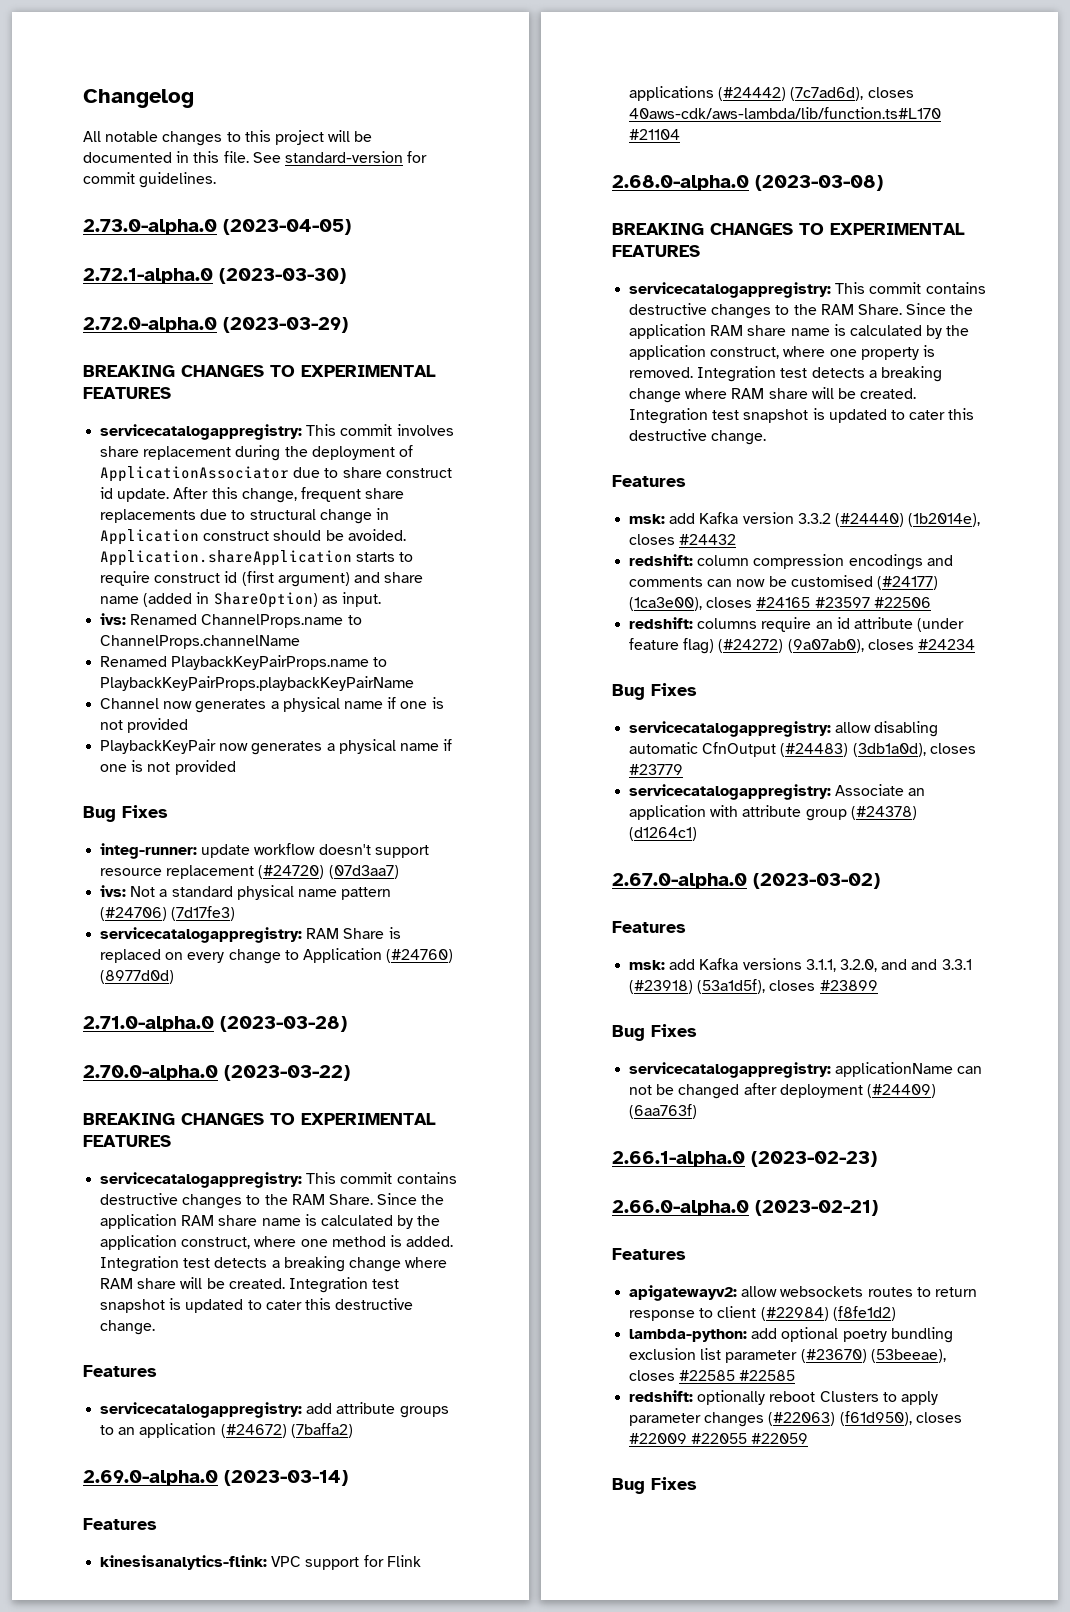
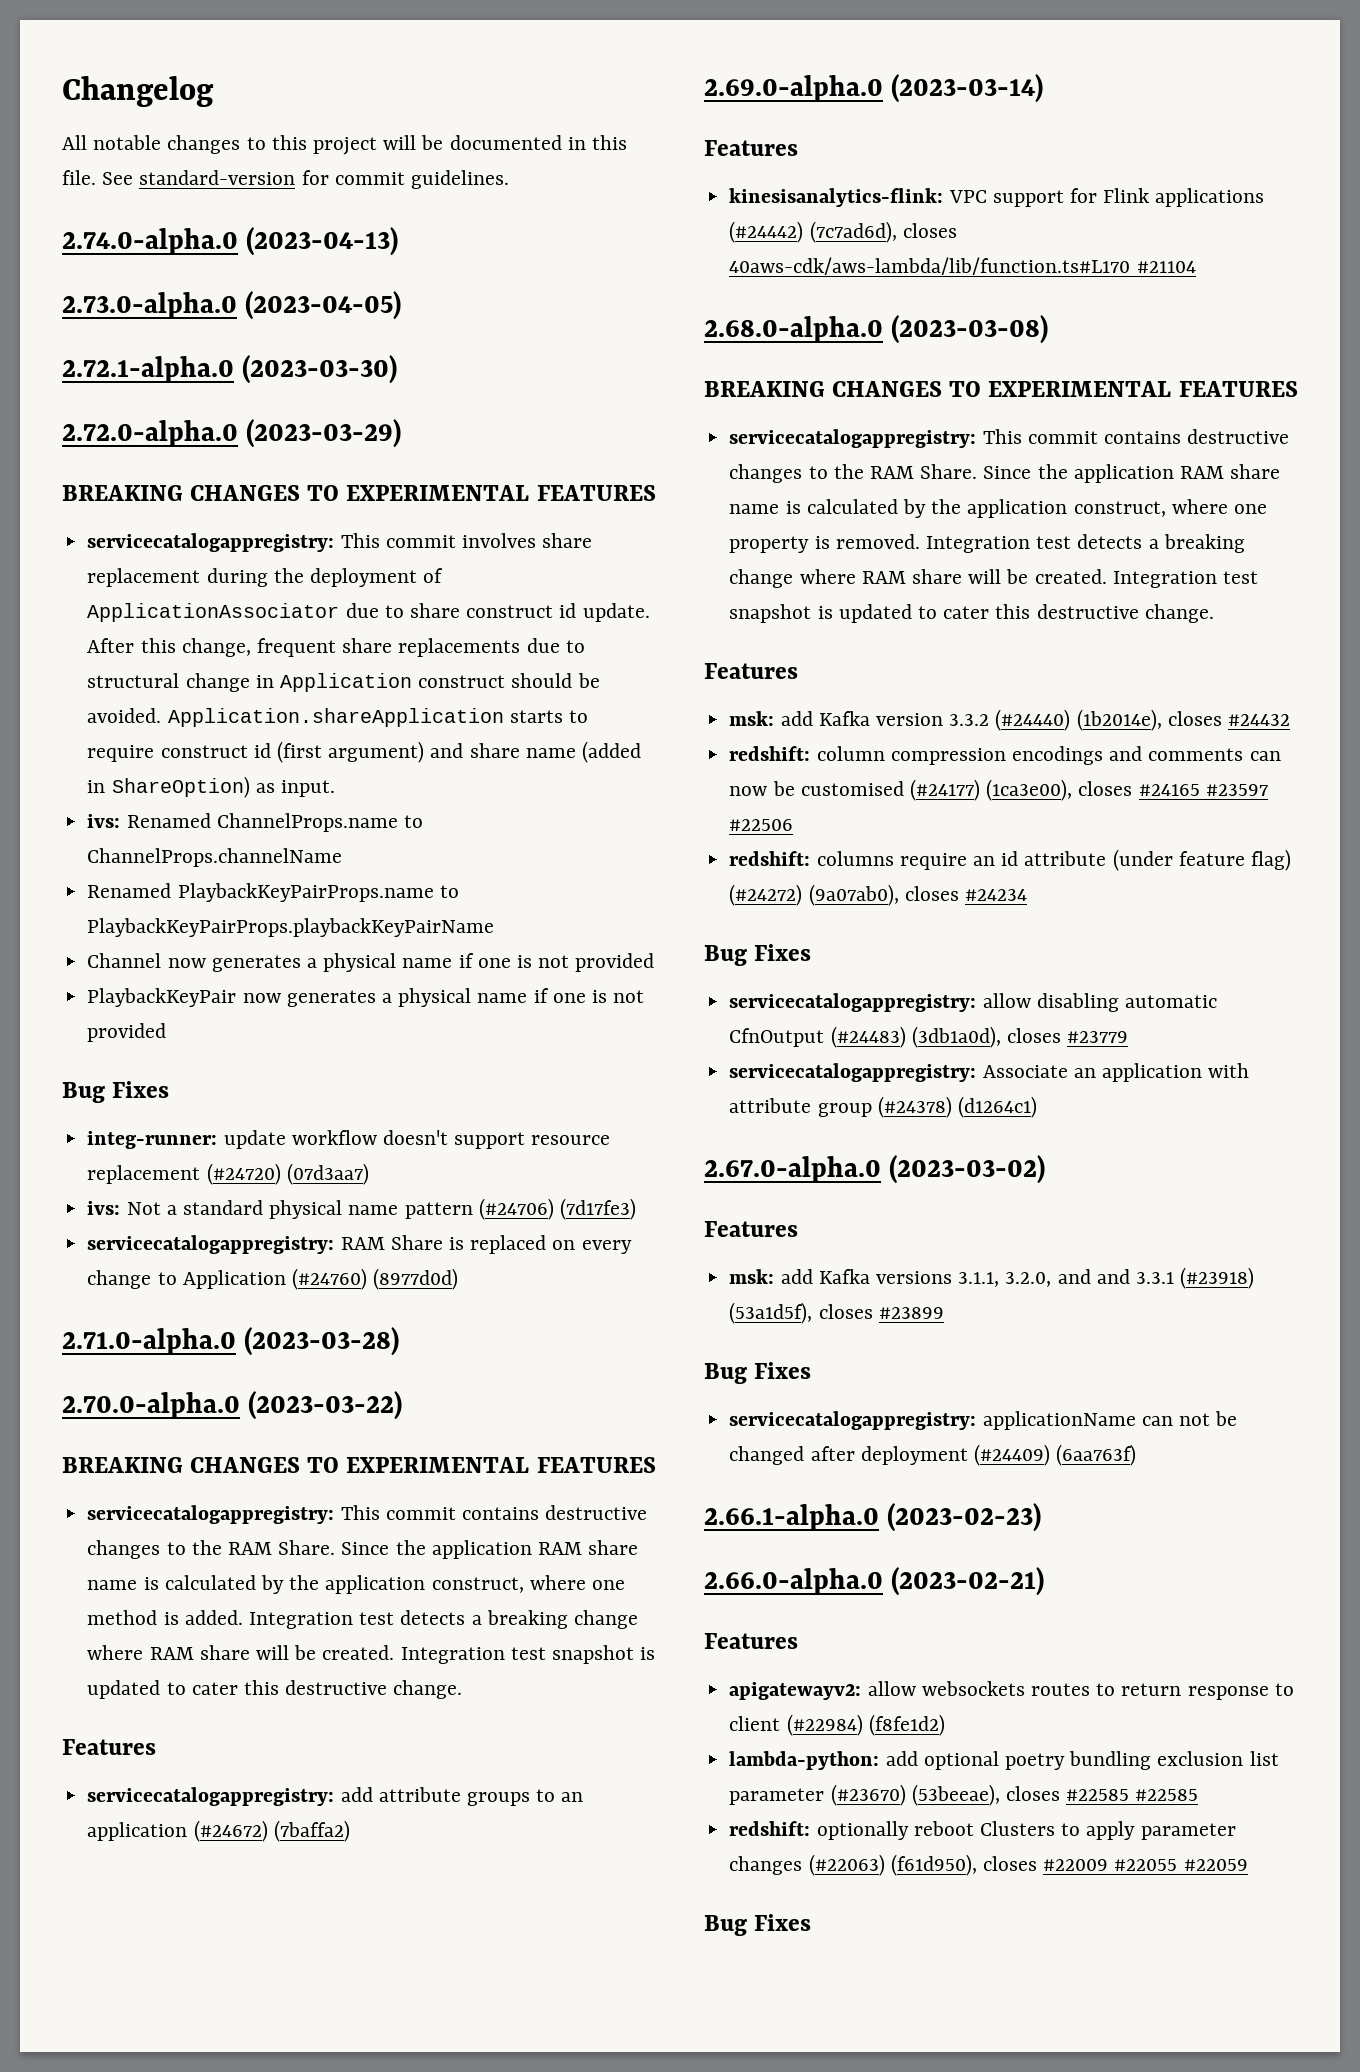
+ 2.74.0-alpha.0 (2023-04-13)

